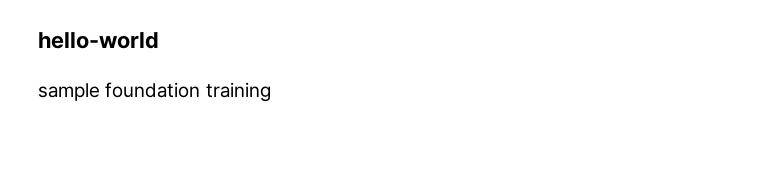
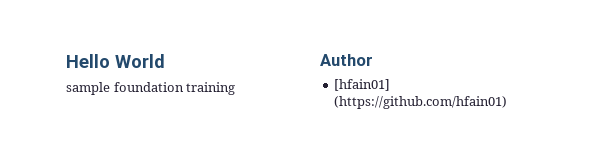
- hello-world
+ Hello World
+ Author
+ [hfain01] (https://github.com/hfain01)

